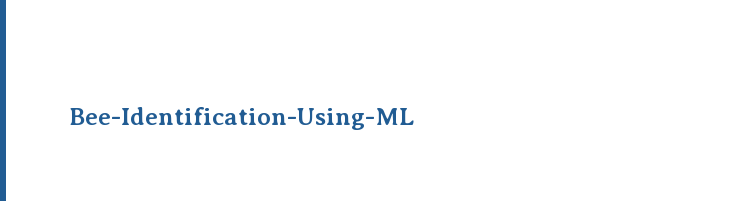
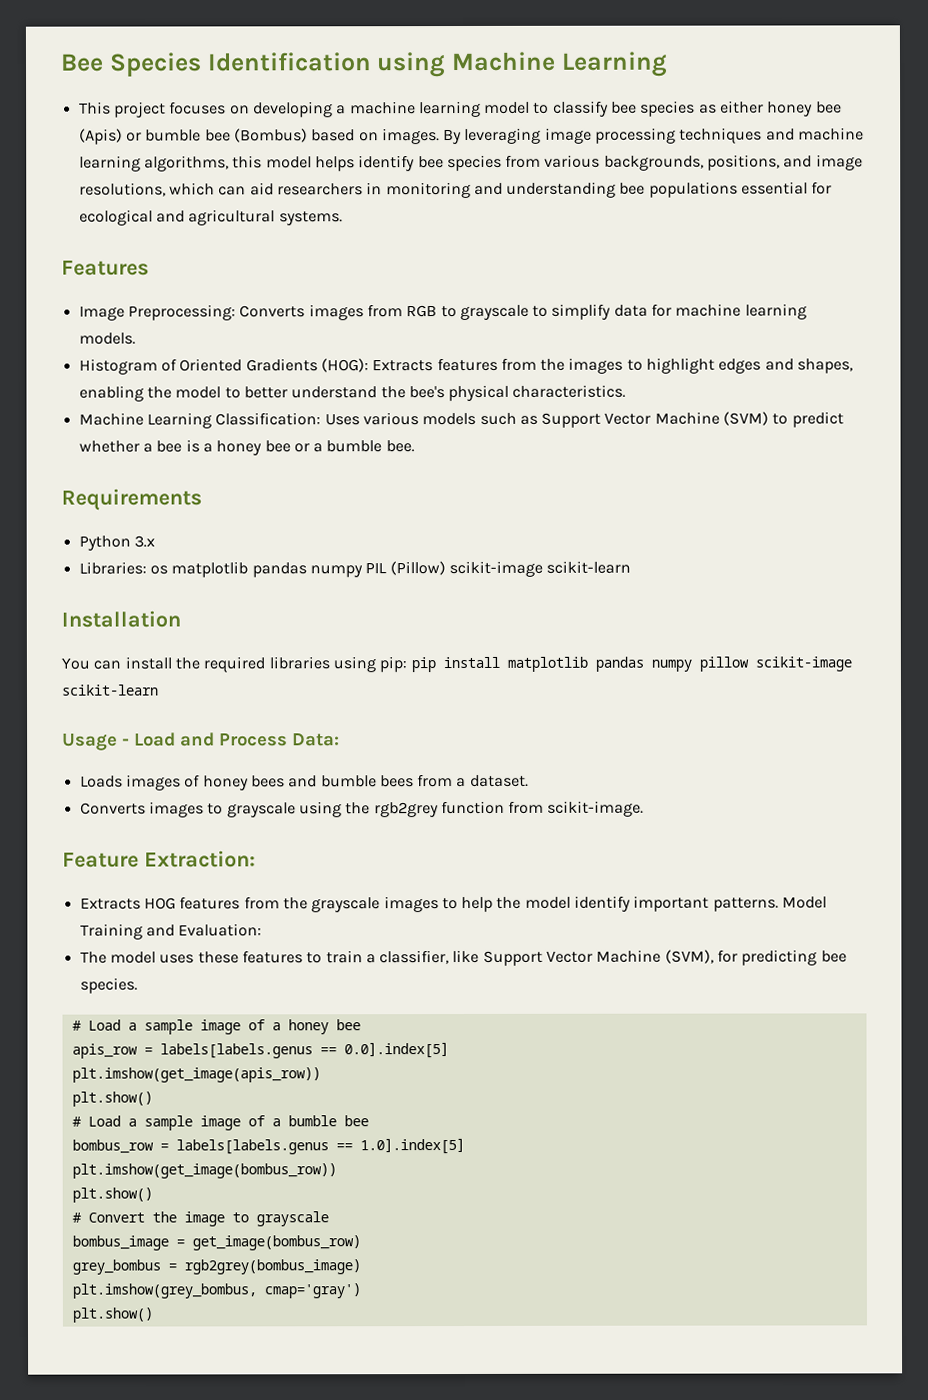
- Bee-Identification-Using-ML
+ Bee Species Identification using Machine Learning
+ This project focuses on developing a machine learning model to classify bee species as either honey bee (Apis) or bumble bee (Bombus) based on images. By leveraging image processing techniques and machine learning algorithms, this model helps identify bee species from various backgrounds, positions, and image resolutions, which can aid researchers in monitoring and understanding bee populations essential for ecological and agricultural systems.
+ Features
+ Image Preprocessing: Converts images from RGB to grayscale to simplify data for machine learning models.
+ Histogram of Oriented Gradients (HOG): Extracts features from the images to highlight edges and shapes, enabling the model to better understand the bee's physical characteristics.
+ Machine Learning Classification: Uses various models such as Support Vector Machine (SVM) to predict whether a bee is a honey bee or a bumble bee.
+ Requirements
+ Python 3.x
+ Libraries: os matplotlib pandas numpy PIL (Pillow) scikit-image scikit-learn
+ Installation
+ You can install the required libraries using pip: pip install matplotlib pandas numpy pillow scikit-image scikit-learn
+ Usage - Load and Process Data:
+ Loads images of honey bees and bumble bees from a dataset.
+ Converts images to grayscale using the rgb2grey function from scikit-image.
+ Feature Extraction:
+ Extracts HOG features from the grayscale images to help the model identify important patterns. Model Training and Evaluation:
+ The model uses these features to train a classifier, like Support Vector Machine (SVM), for predicting bee species.
+ # Load a sample image of a honey bee
+ apis_row = labels[labels.genus == 0.0].index[5]
+ plt.imshow(get_image(apis_row))
+ plt.show()
+ # Load a sample image of a bumble bee
+ bombus_row = labels[labels.genus == 1.0].index[5]
+ plt.imshow(get_image(bombus_row))
+ plt.show()
+ # Convert the image to grayscale
+ bombus_image = get_image(bombus_row)
+ grey_bombus = rgb2grey(bombus_image)
+ plt.imshow(grey_bombus, cmap='gray')
+ plt.show()

